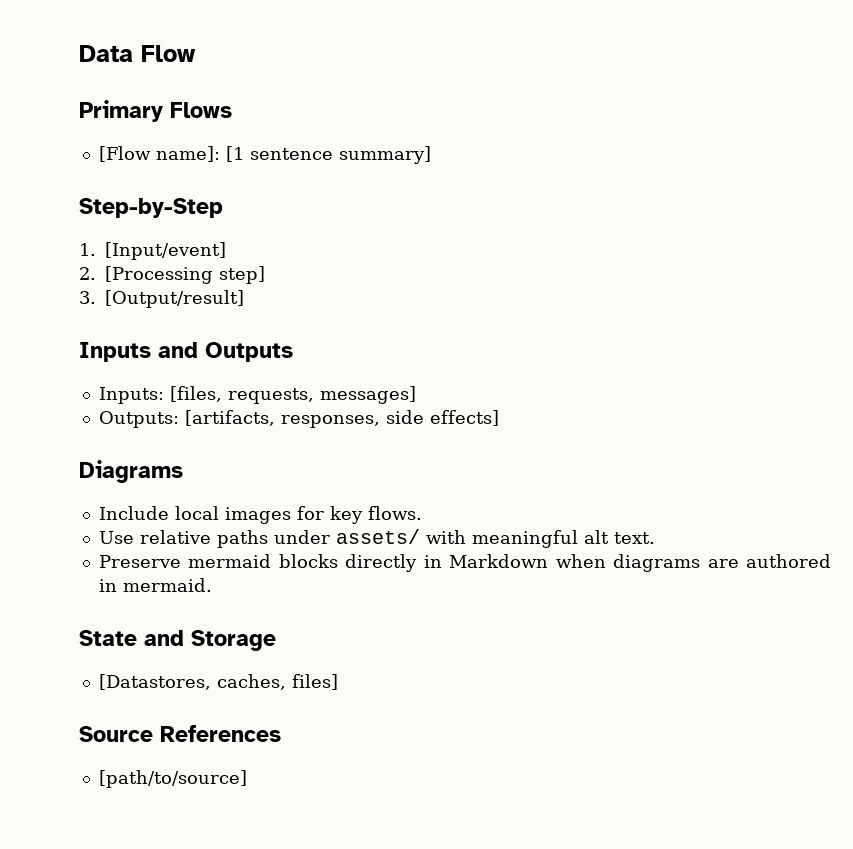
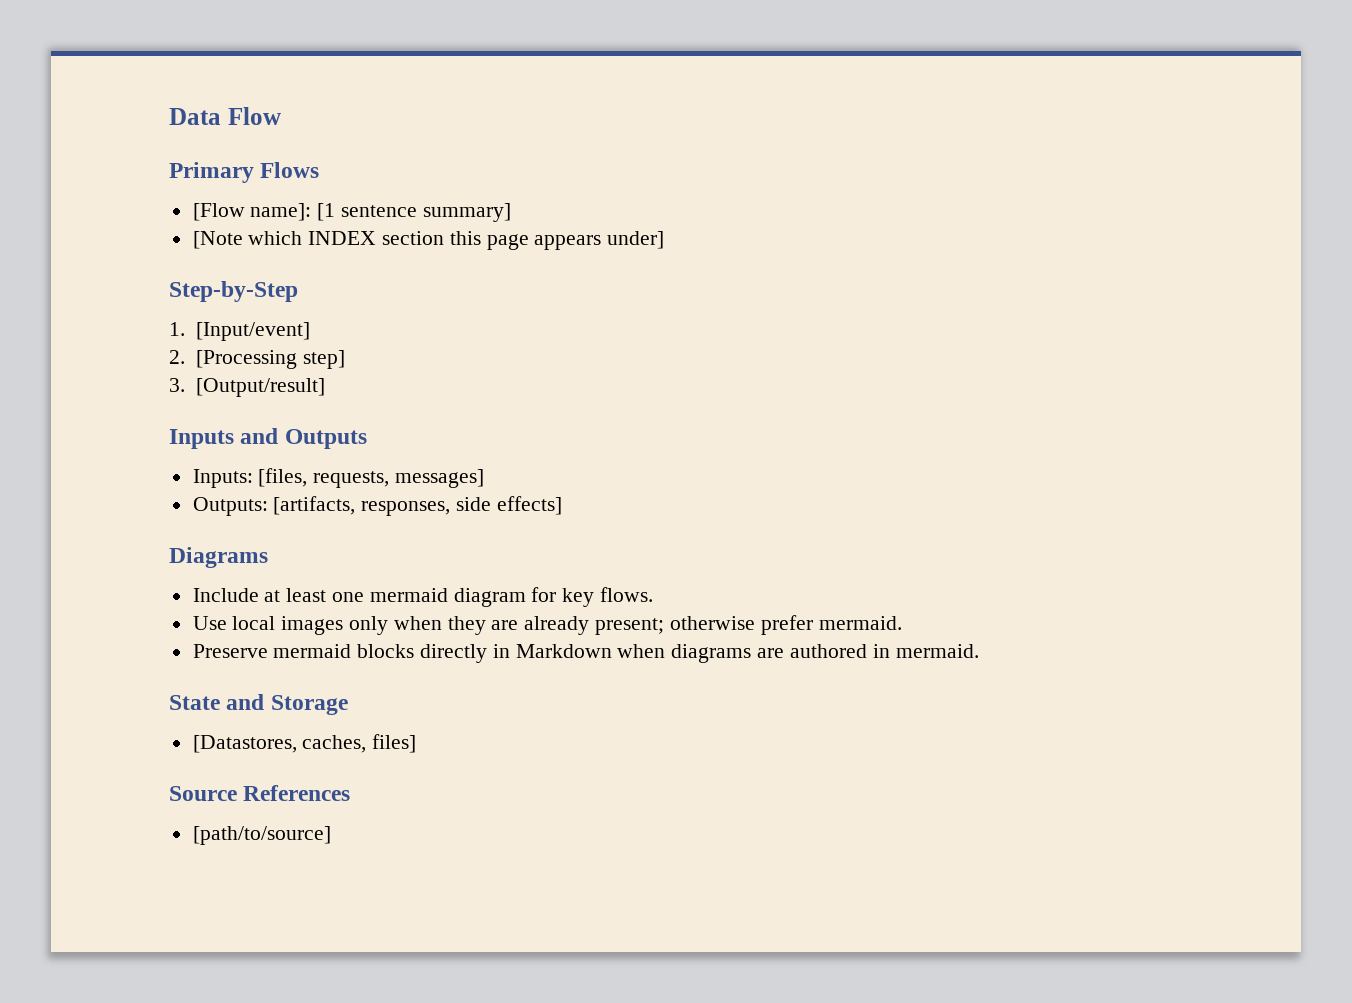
+ [Note which INDEX section this page appears under]
- Include local images for key flows.
+ Include at least one mermaid diagram for key flows.
- Use relative paths under assets/ with meaningful alt text.
+ Use local images only when they are already present; otherwise prefer mermaid.

